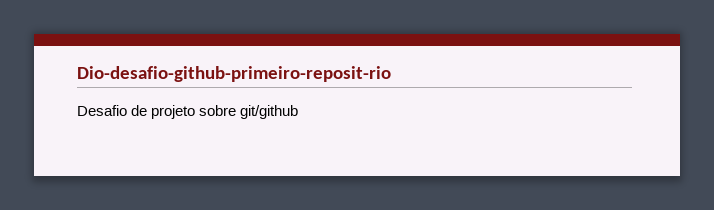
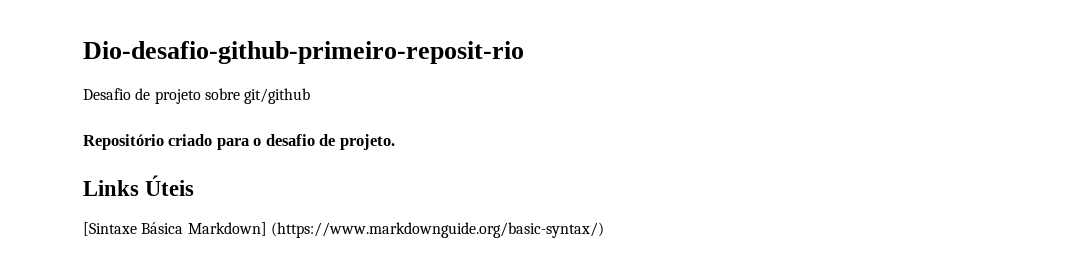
+ Repositório criado para o desafio de projeto.
+ Links Úteis
+ [Sintaxe Básica Markdown] (https://www.markdownguide.org/basic-syntax/)

